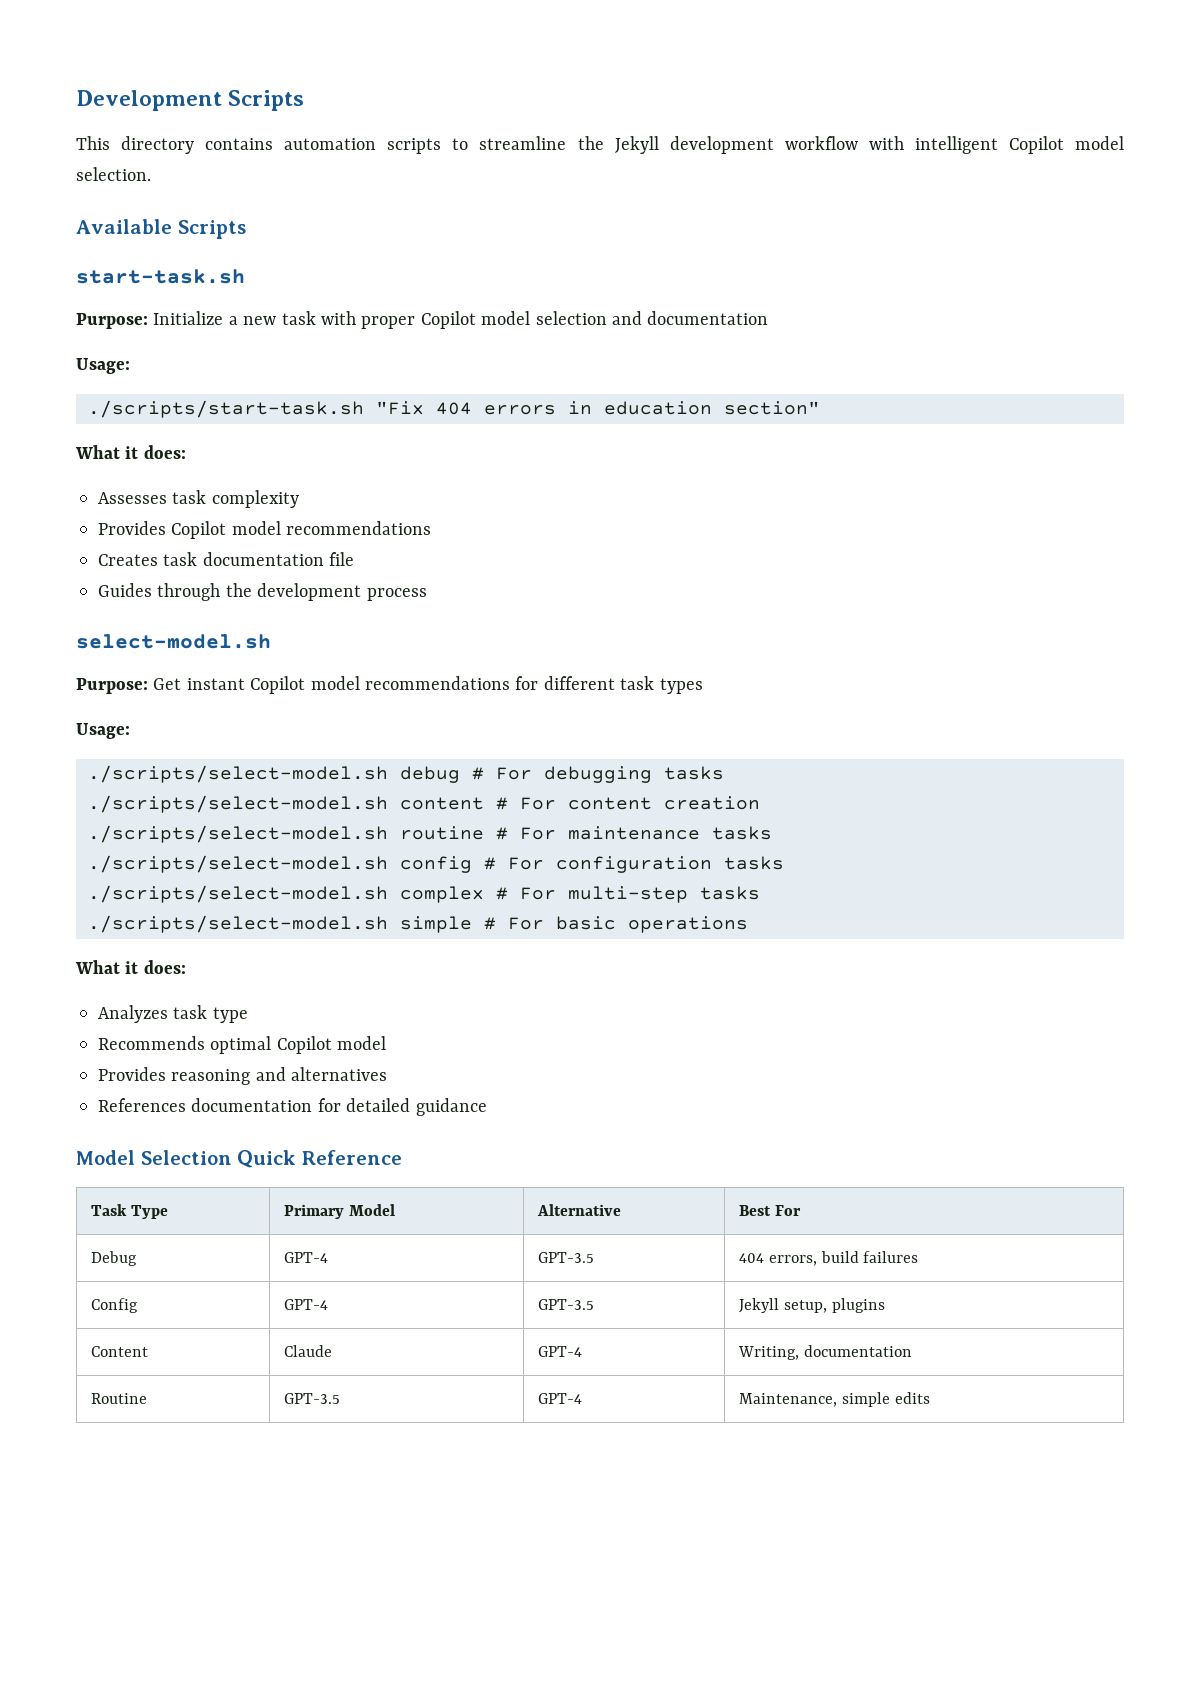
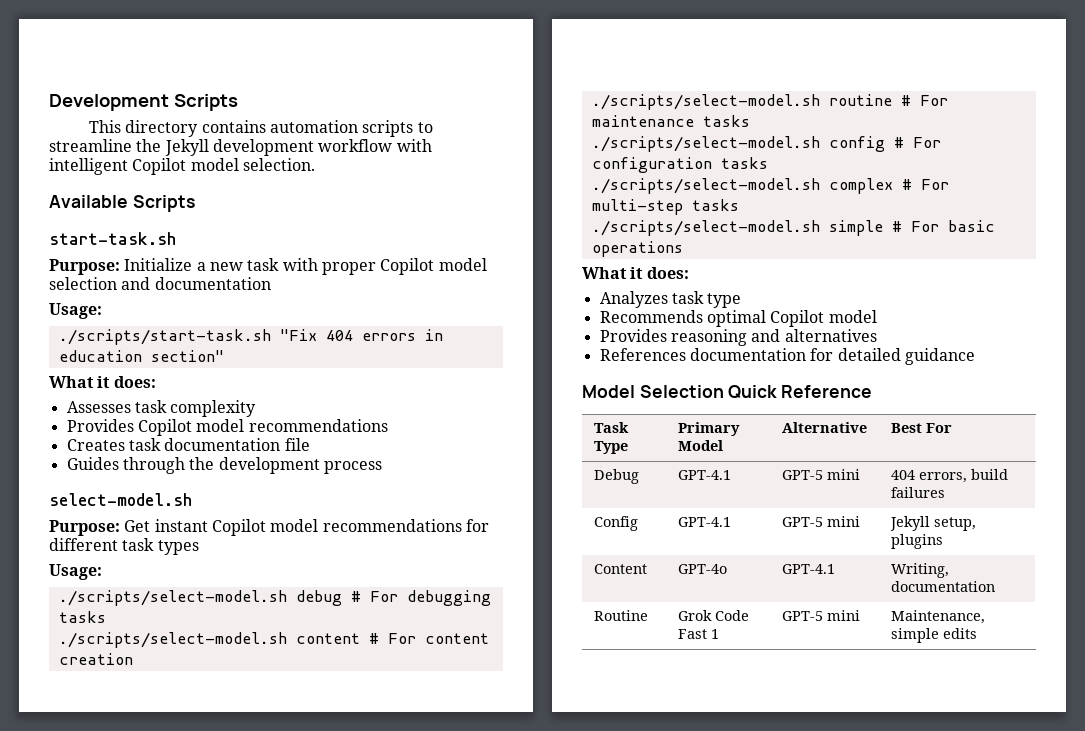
- Debug | GPT-4 | GPT-3.5 | 404 errors, build failures
+ Debug | GPT-4.1 | GPT-5 mini | 404 errors, build failures
- Config | GPT-4 | GPT-3.5 | Jekyll setup, plugins
+ Config | GPT-4.1 | GPT-5 mini | Jekyll setup, plugins
- Content | Claude | GPT-4 | Writing, documentation
+ Content | GPT-4o | GPT-4.1 | Writing, documentation
- Routine | GPT-3.5 | GPT-4 | Maintenance, simple edits
+ Routine | Grok Code Fast 1 | GPT-5 mini | Maintenance, simple edits

